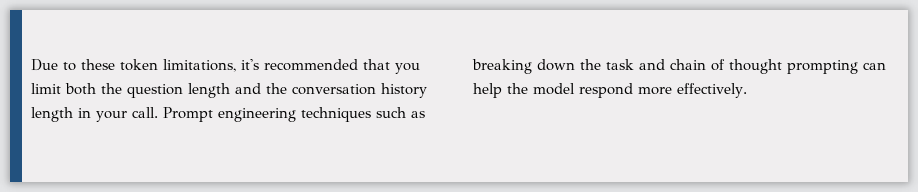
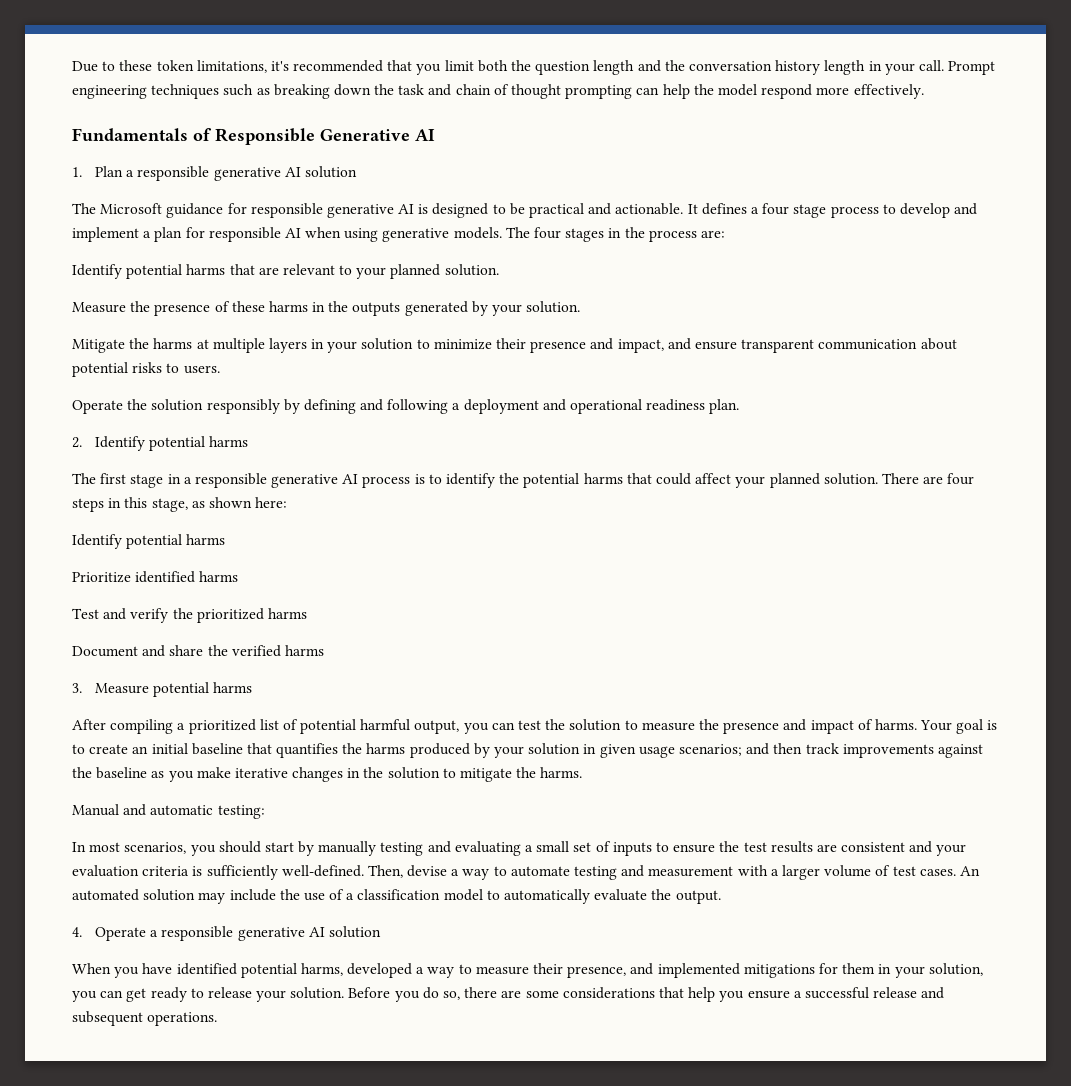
+ Fundamentals of Responsible Generative AI
+ 1. Plan a responsible generative AI solution
+ The Microsoft guidance for responsible generative AI is designed to be practical and actionable. It defines a four stage process to develop and implement a plan for responsible AI when using generative models. The four stages in the process are:
+ Identify potential harms that are relevant to your planned solution.
+ Measure the presence of these harms in the outputs generated by your solution.
+ Mitigate the harms at multiple layers in your solution to minimize their presence and impact, and ensure transparent communication about potential risks to users.
+ Operate the solution responsibly by defining and following a deployment and operational readiness plan.
+ 2. Identify potential harms
+ The first stage in a responsible generative AI process is to identify the potential harms that could affect your planned solution. There are four steps in this stage, as shown here:
+ Identify potential harms
+ Prioritize identified harms
+ Test and verify the prioritized harms
+ Document and share the verified harms
+ 3. Measure potential harms
+ After compiling a prioritized list of potential harmful output, you can test the solution to measure the presence and impact of harms. Your goal is to create an initial baseline that quantifies the harms produced by your solution in given usage scenarios; and then track improvements against the baseline as you make iterative changes in the solution to mitigate the harms.
+ Manual and automatic testing:
+ In most scenarios, you should start by manually testing and evaluating a small set of inputs to ensure the test results are consistent and your evaluation criteria is sufficiently well-defined. Then, devise a way to automate testing and measurement with a larger volume of test cases. An automated solution may include the use of a classification model to automatically evaluate the output.
+ 4. Operate a responsible generative AI solution
+ When you have identified potential harms, developed a way to measure their presence, and implemented mitigations for them in your solution, you can get ready to release your solution. Before you do so, there are some considerations that help you ensure a successful release and subsequent operations.

